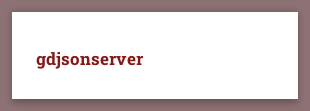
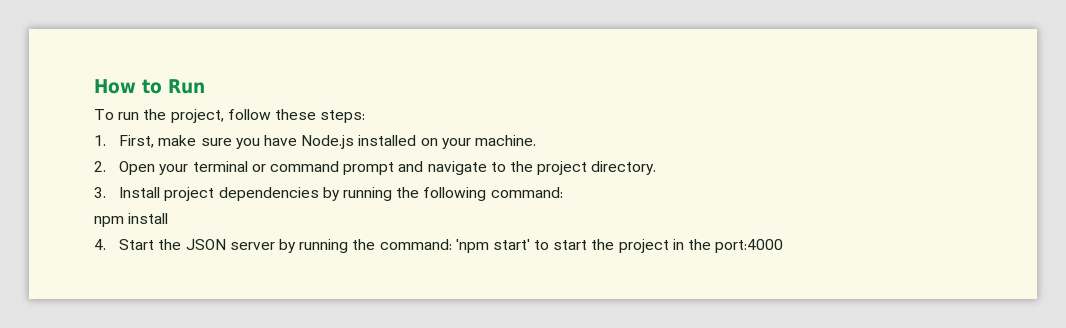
- gdjsonserver
+ How to Run
+ To run the project, follow these steps:
+ 1. First, make sure you have Node.js installed on your machine.
+ 2. Open your terminal or command prompt and navigate to the project directory.
+ 3. Install project dependencies by running the following command:
+ npm install
+ 4. Start the JSON server by running the command: 'npm start' to start the project in the port:4000

